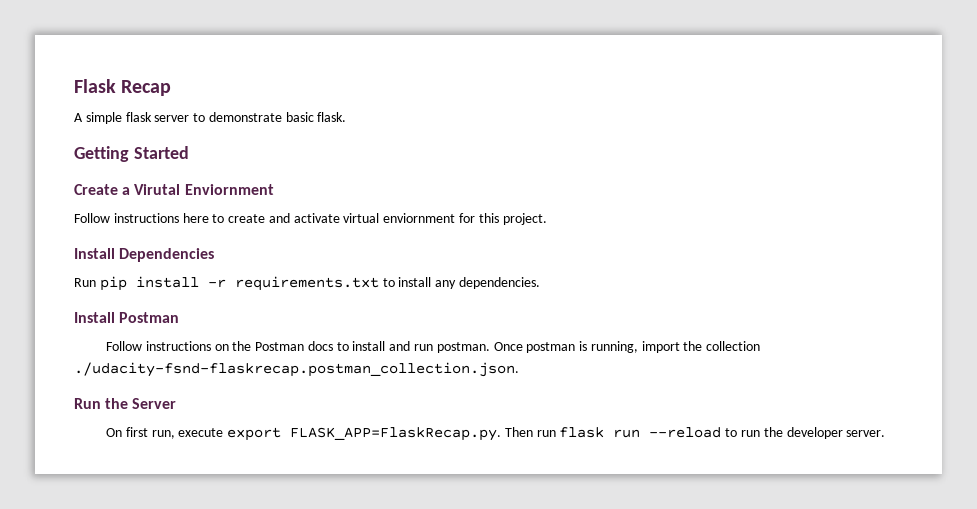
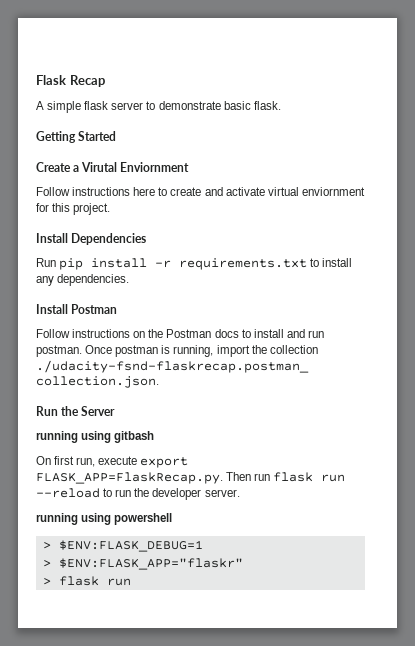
+ running using gitbash
+ running using powershell
+ > $ENV:FLASK_DEBUG=1
+ > $ENV:FLASK_APP="flaskr"
+ > flask run

